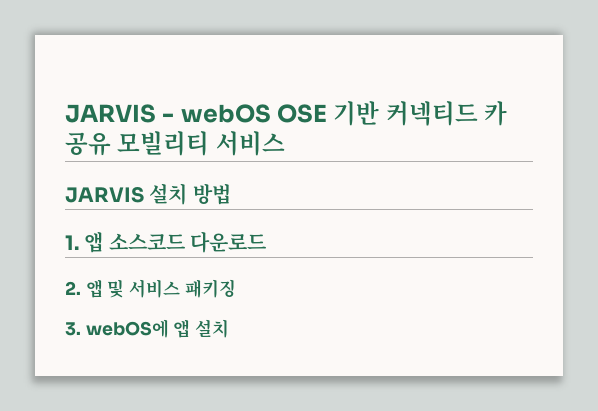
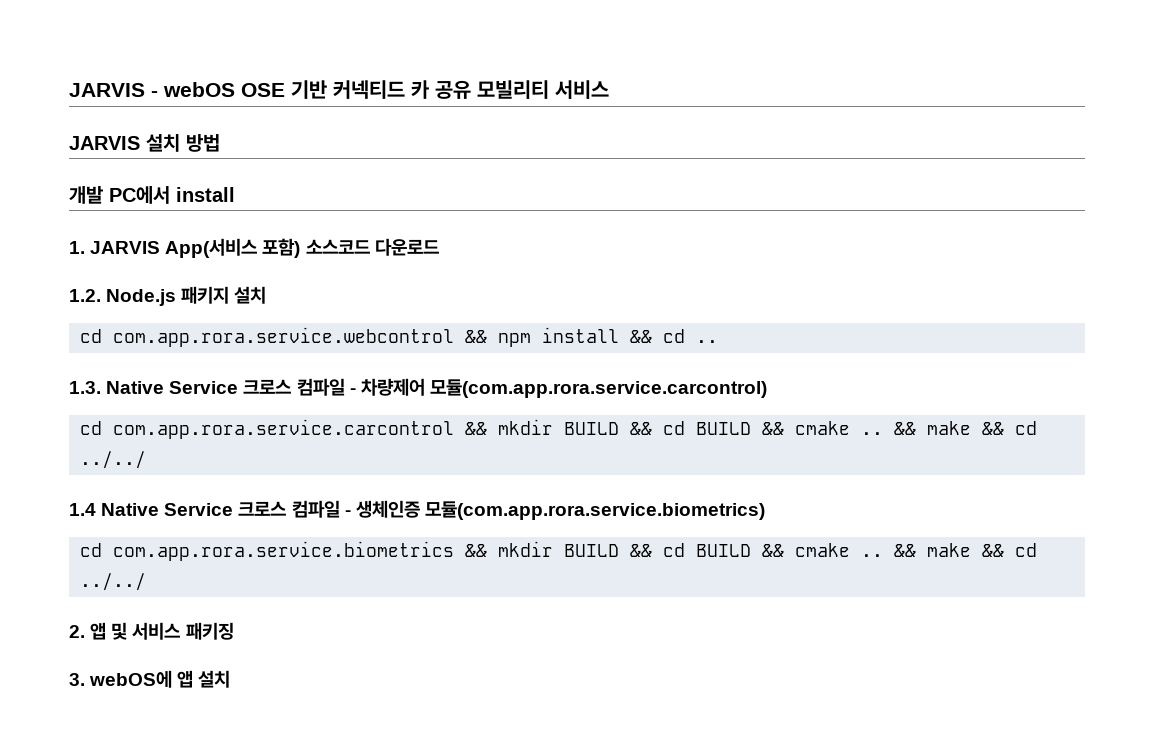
- 1. 앱 소스코드 다운로드
+ 개발 PC에서 install
+ 1. JARVIS App(서비스 포함) 소스코드 다운로드
+ 1.2. Node.js 패키지 설치
+ cd com.app.rora.service.webcontrol && npm install && cd ..
+ 1.3. Native Service 크로스 컴파일 - 차량제어 모듈(com.app.rora.service.carcontrol)
+ cd com.app.rora.service.carcontrol && mkdir BUILD && cd BUILD && cmake .. && make && cd ../../
+ 1.4 Native Service 크로스 컴파일 - 생체인증 모듈(com.app.rora.service.biometrics)
+ cd com.app.rora.service.biometrics && mkdir BUILD && cd BUILD && cmake .. && make && cd ../../

